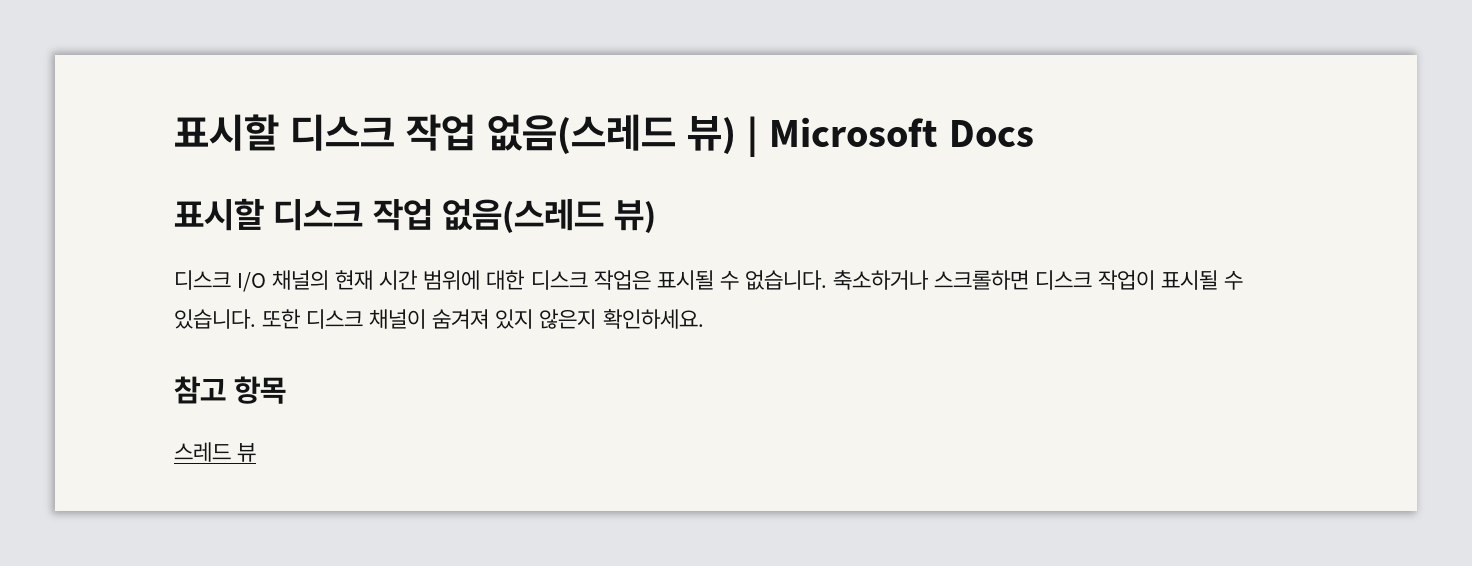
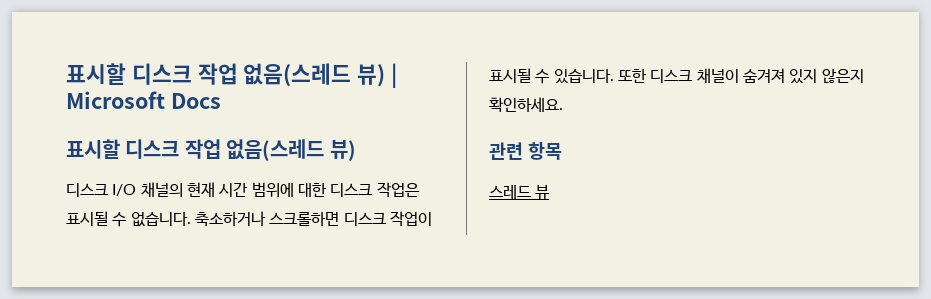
- 참고 항목
+ 관련 항목

